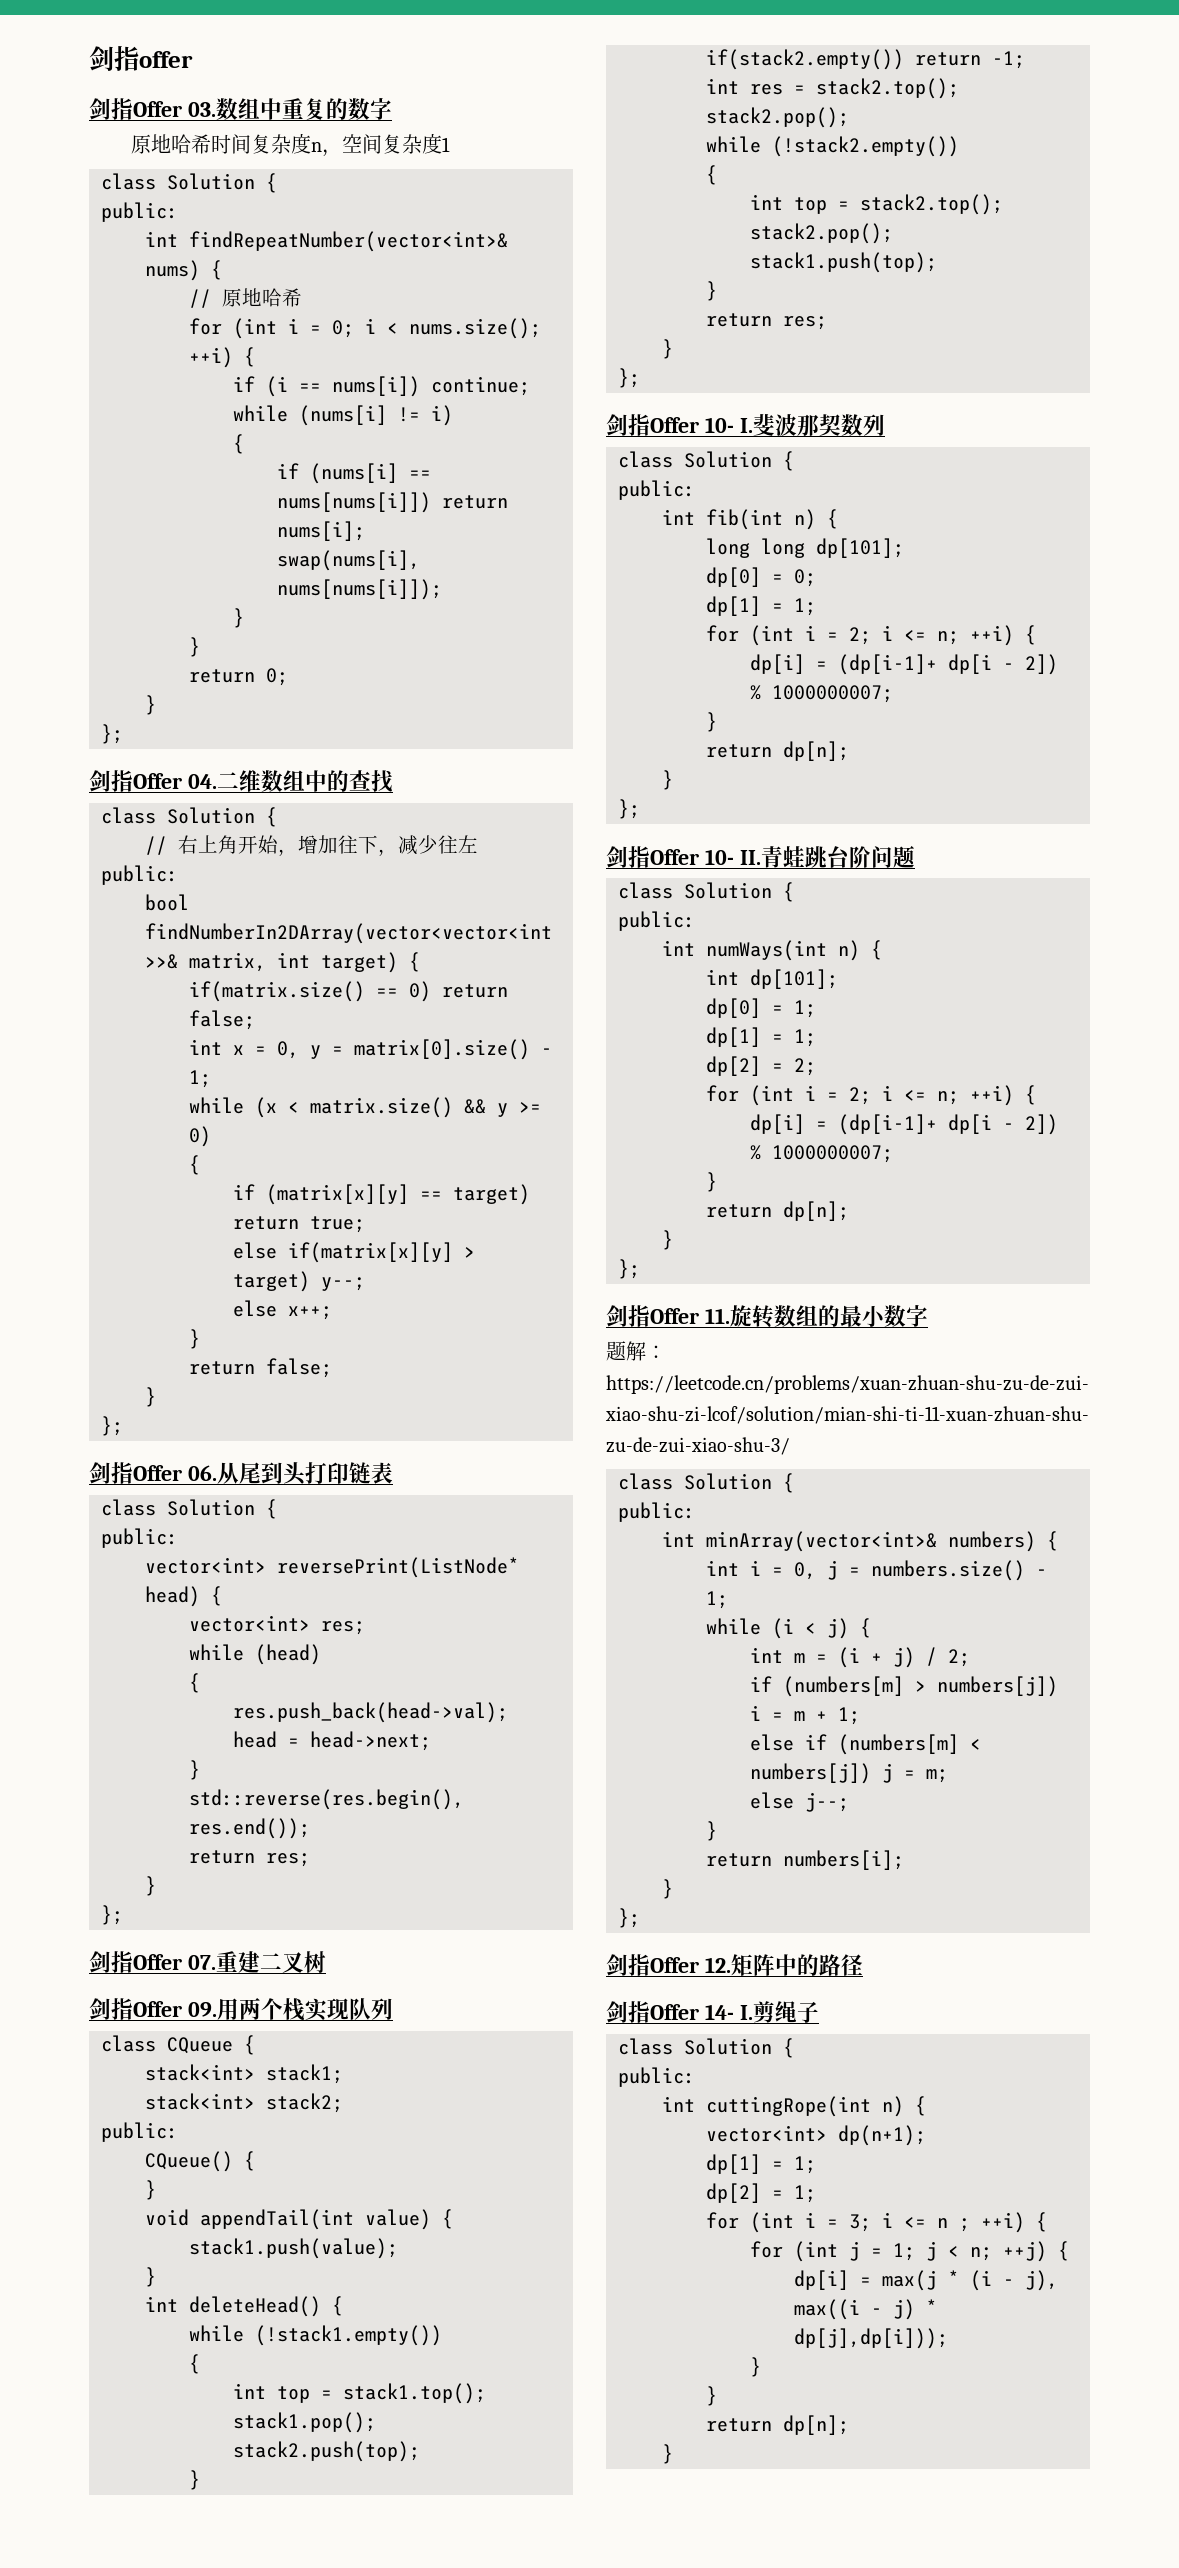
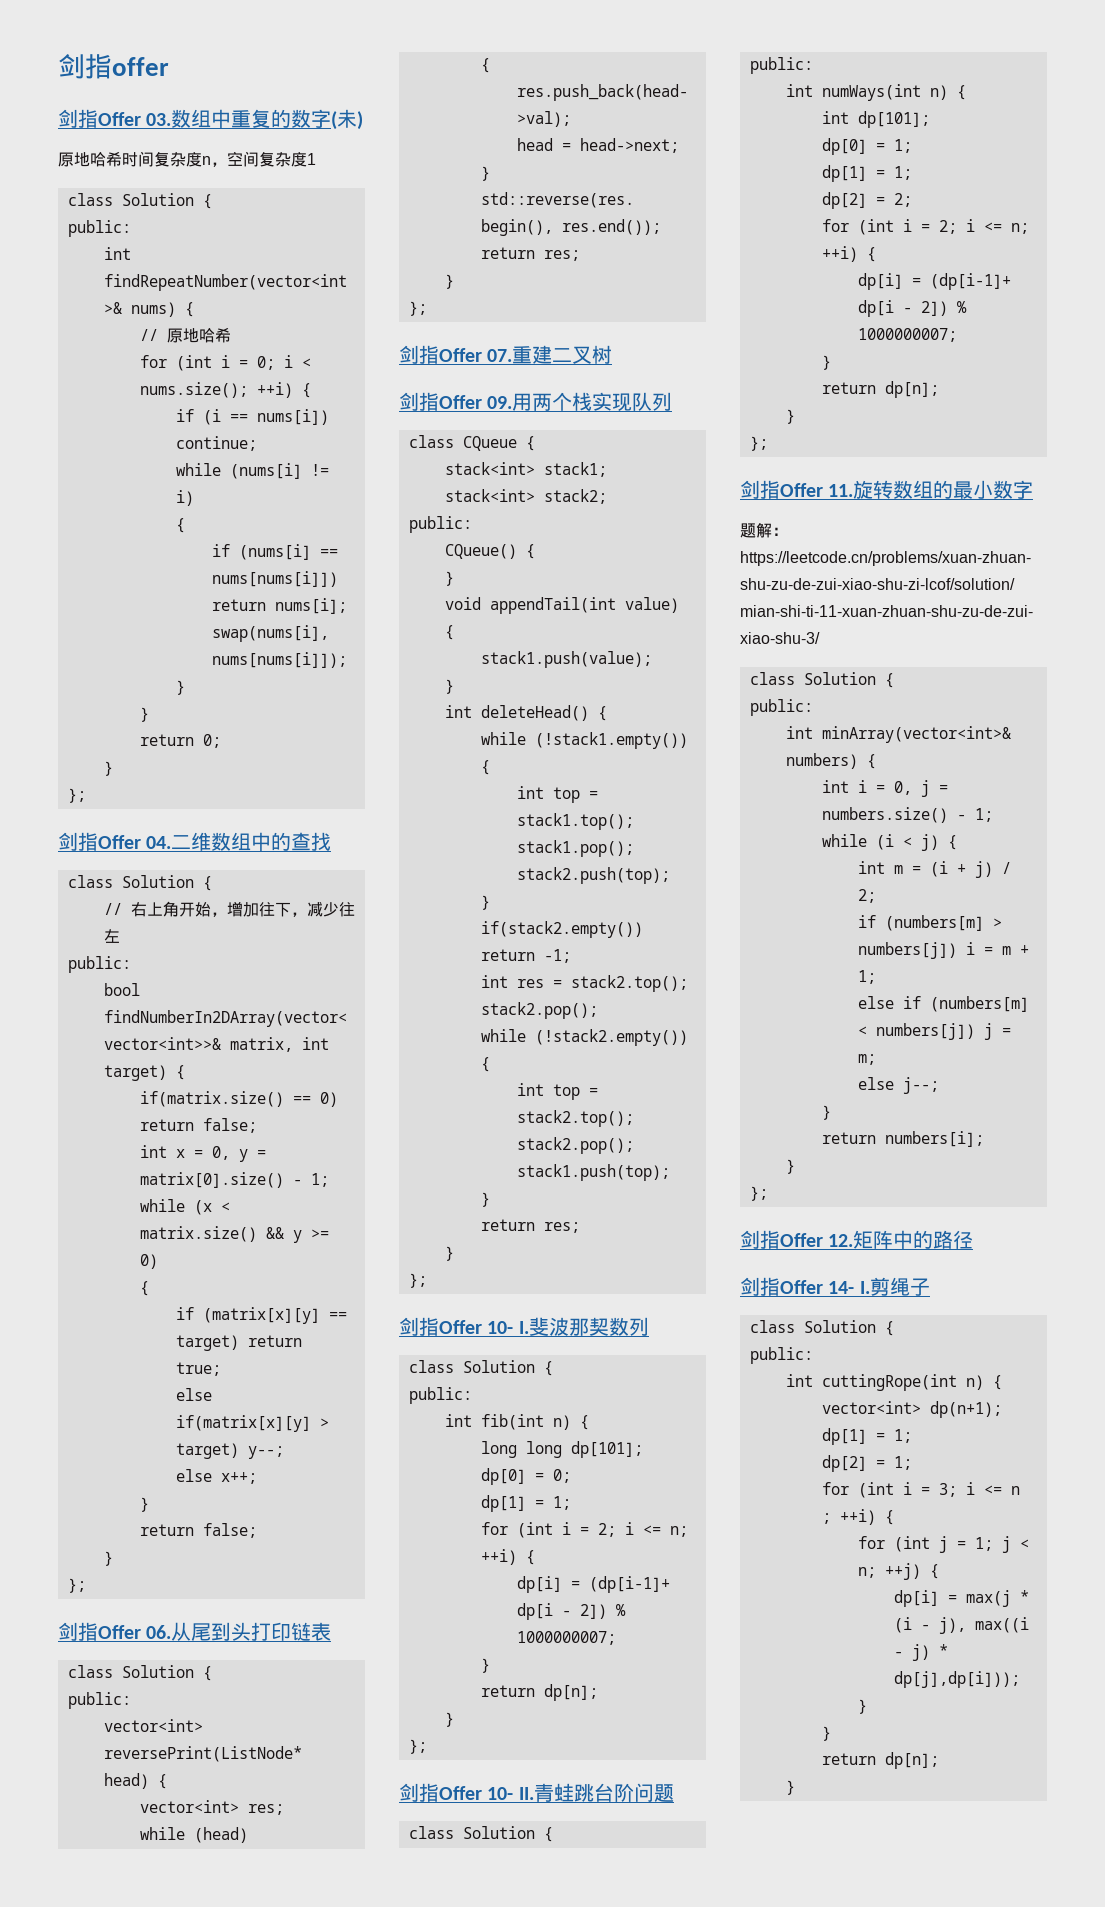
- 剑指Offer 03.数组中重复的数字
+ 剑指Offer 03.数组中重复的数字(未)

